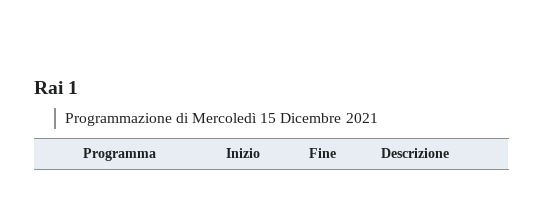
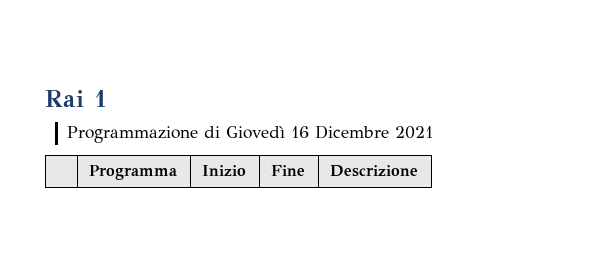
- Programmazione di Mercoledì 15 Dicembre 2021
+ Programmazione di Giovedì 16 Dicembre 2021

